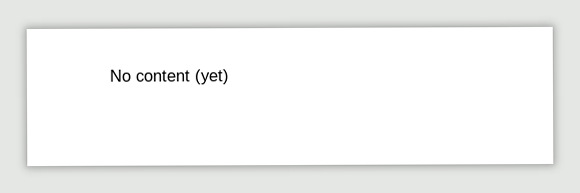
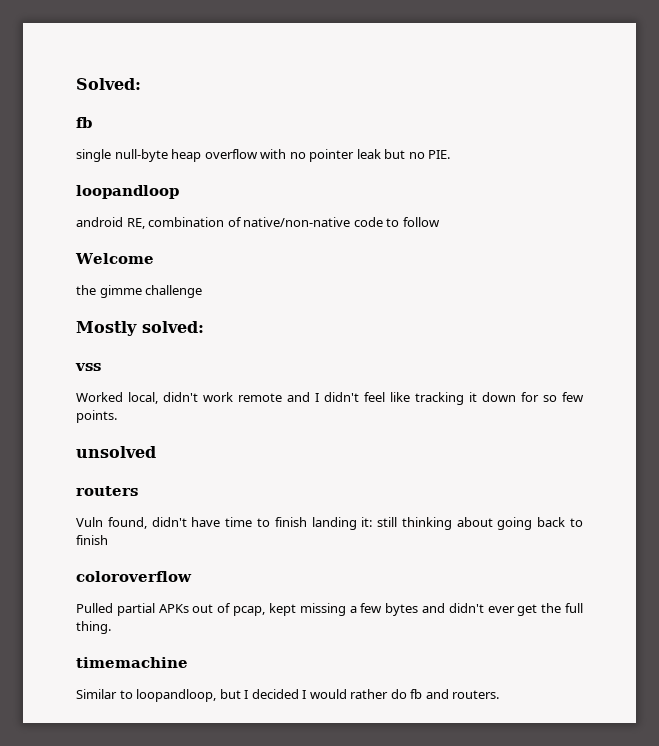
- No content (yet)
+ Solved:
+ fb
+ single null-byte heap overflow with no pointer leak but no PIE.
+ loopandloop
+ android RE, combination of native/non-native code to follow
+ Welcome
+ the gimme challenge
+ Mostly solved:
+ vss
+ Worked local, didn't work remote and I didn't feel like tracking it down for so few points.
+ unsolved
+ routers
+ Vuln found, didn't have time to finish landing it: still thinking about going back to finish
+ coloroverflow
+ Pulled partial APKs out of pcap, kept missing a few bytes and didn't ever get the full thing.
+ timemachine
+ Similar to loopandloop, but I decided I would rather do fb and routers.

